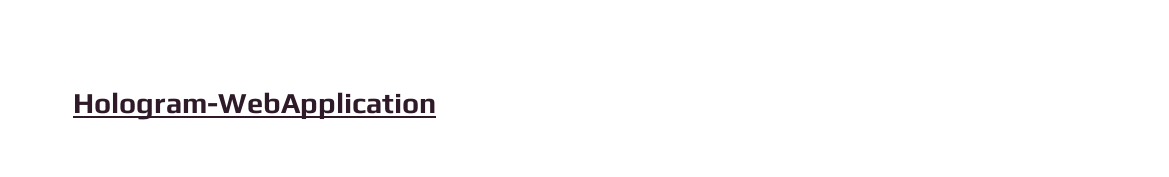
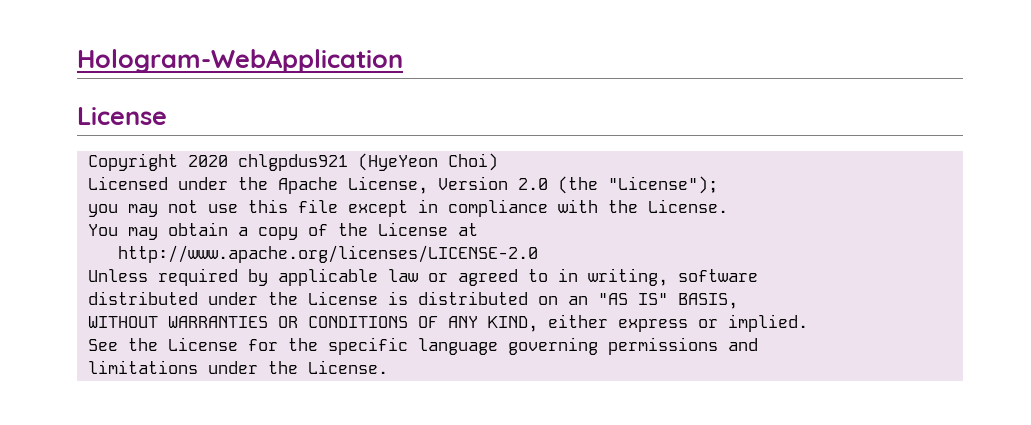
  Hologram-WebApplication
+ License
+ Copyright 2020 chlgpdus921 (HyeYeon Choi)
+ Licensed under the Apache License, Version 2.0 (the "License");
+ you may not use this file except in compliance with the License.
+ You may obtain a copy of the License at
+ http://www.apache.org/licenses/LICENSE-2.0
+ Unless required by applicable law or agreed to in writing, software
+ distributed under the License is distributed on an "AS IS" BASIS,
+ WITHOUT WARRANTIES OR CONDITIONS OF ANY KIND, either express or implied.
+ See the License for the specific language governing permissions and
+ limitations under the License.

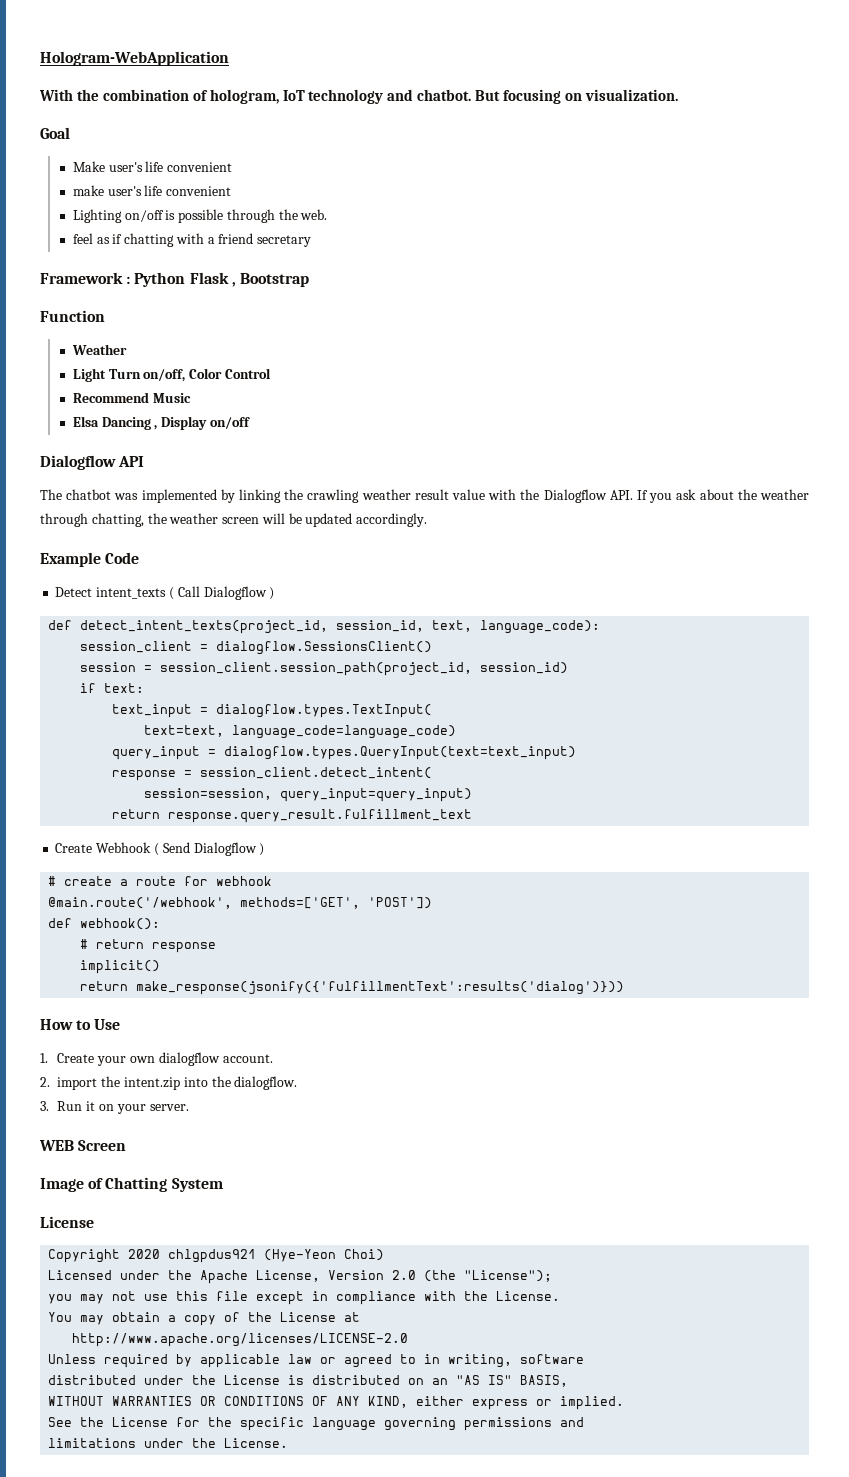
+ With the combination of hologram, IoT technology and chatbot. But focusing on visualization.
+ Goal
+ Make user's life convenient
+ make user's life convenient
+ Lighting on/off is possible through the web.
+ feel as if chatting with a friend secretary
+ Framework : Python Flask , Bootstrap
+ Function
+ Weather
+ Light Turn on/off, Color Control
+ Recommend Music
+ Elsa Dancing , Display on/off
+ Dialogflow API
+ The chatbot was implemented by linking the crawling weather result value with the Dialogflow API. If you ask about the weather through chatting, the weather screen will be updated accordingly.
+ Example Code
+ Detect intent_texts ( Call Dialogflow )
+ def detect_intent_texts(project_id, session_id, text, language_code):
+ session_client = dialogflow.SessionsClient()
+ session = session_client.session_path(project_id, session_id)
+ if text:
+ text_input = dialogflow.types.TextInput(
+ text=text, language_code=language_code)
+ query_input = dialogflow.types.QueryInput(text=text_input)
+ response = session_client.detect_intent(
+ session=session, query_input=query_input)
+ return response.query_result.fulfillment_text
+ Create Webhook ( Send Dialogflow )
+ # create a route for webhook
+ @main.route('/webhook', methods=['GET', 'POST'])
+ def webhook():
+ # return response
+ implicit()
+ return make_response(jsonify({'fulfillmentText':results('dialog')}))
+ How to Use
+ 1. Create your own dialogflow account.
+ 2. import the intent.zip into the dialogflow.
+ 3. Run it on your server.
+ WEB Screen
+ Image of Chatting System
- Copyright 2020 chlgpdus921 (HyeYeon Choi)
+ Copyright 2020 chlgpdus921 (Hye-Yeon Choi)

